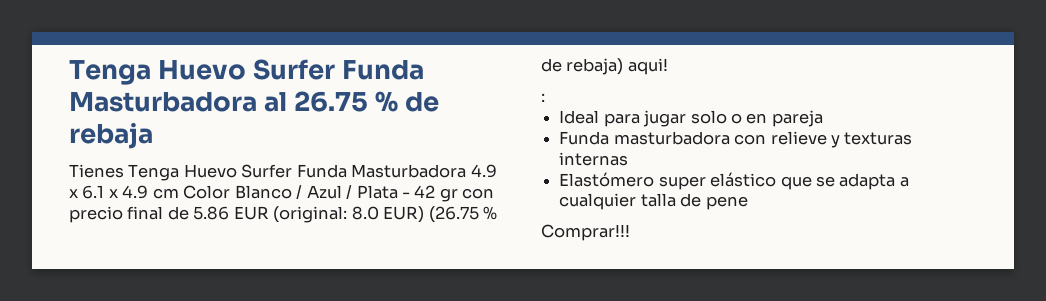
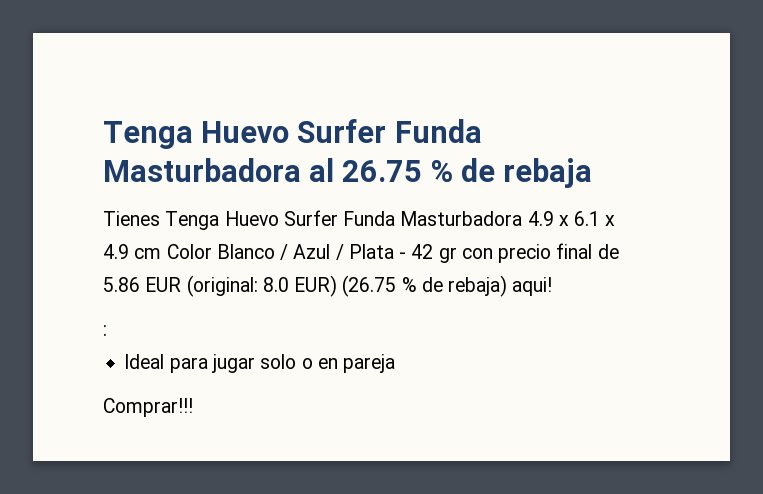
- Funda masturbadora con relieve y texturas internas
- Elastómero super elástico que se adapta a cualquier talla de pene

